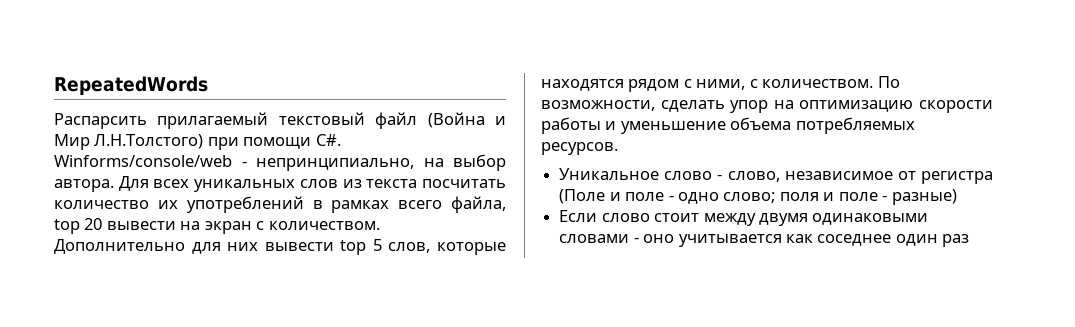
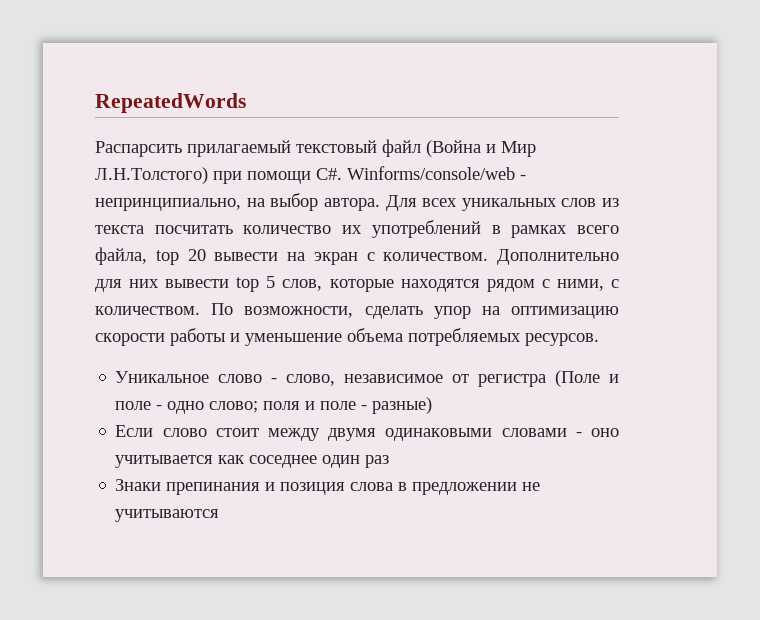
+ Знаки препинания и позиция слова в предложении не учитываются

